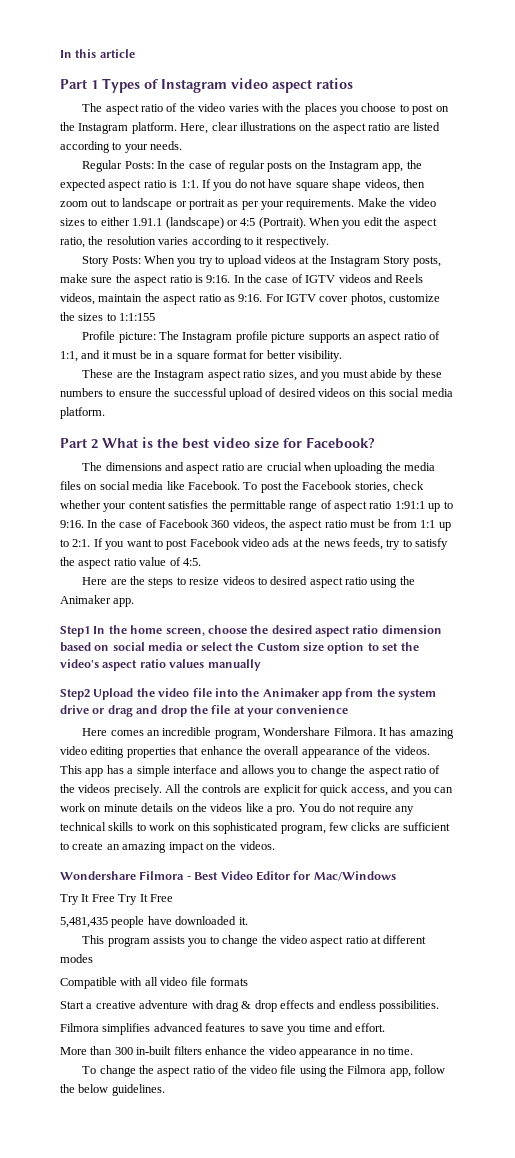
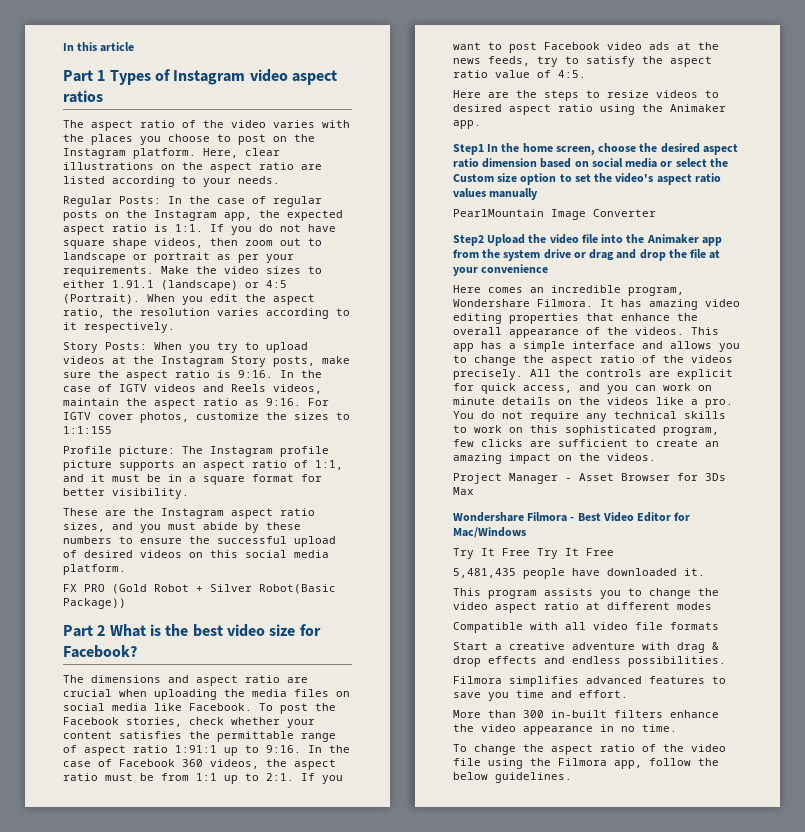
+ FX PRO (Gold Robot + Silver Robot(Basic Package))
+ PearlMountain Image Converter
+ Project Manager - Asset Browser for 3Ds Max

